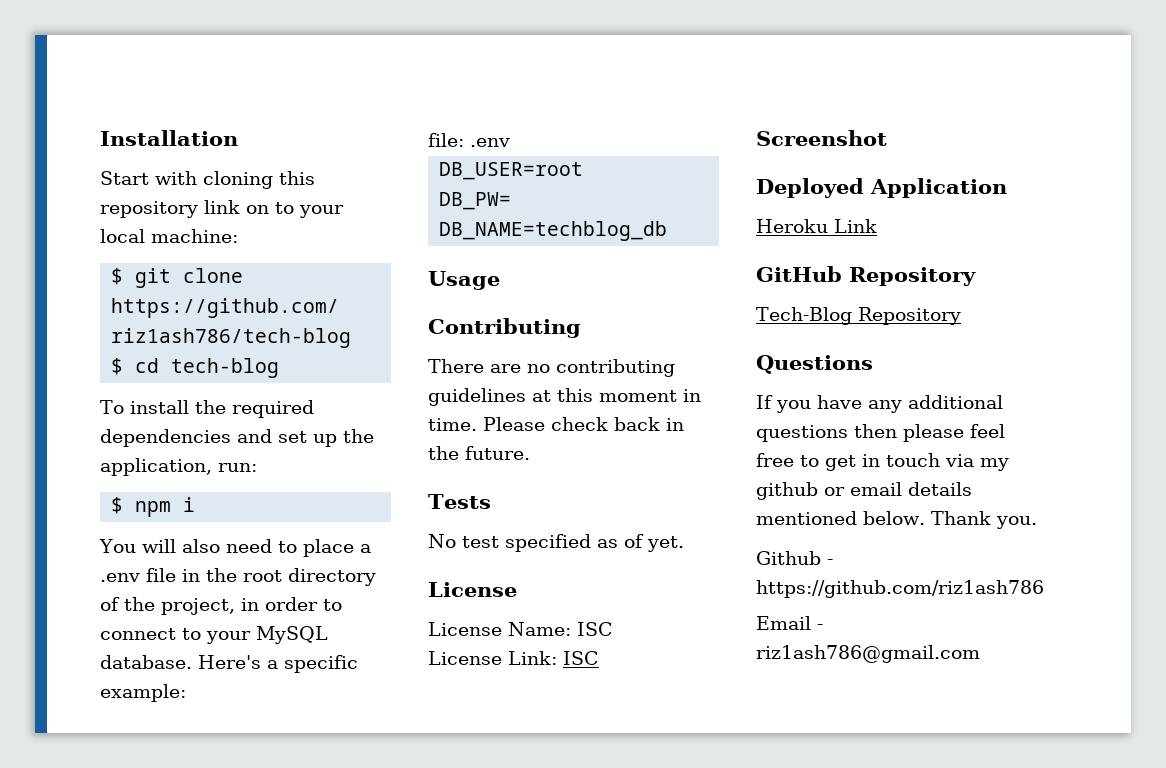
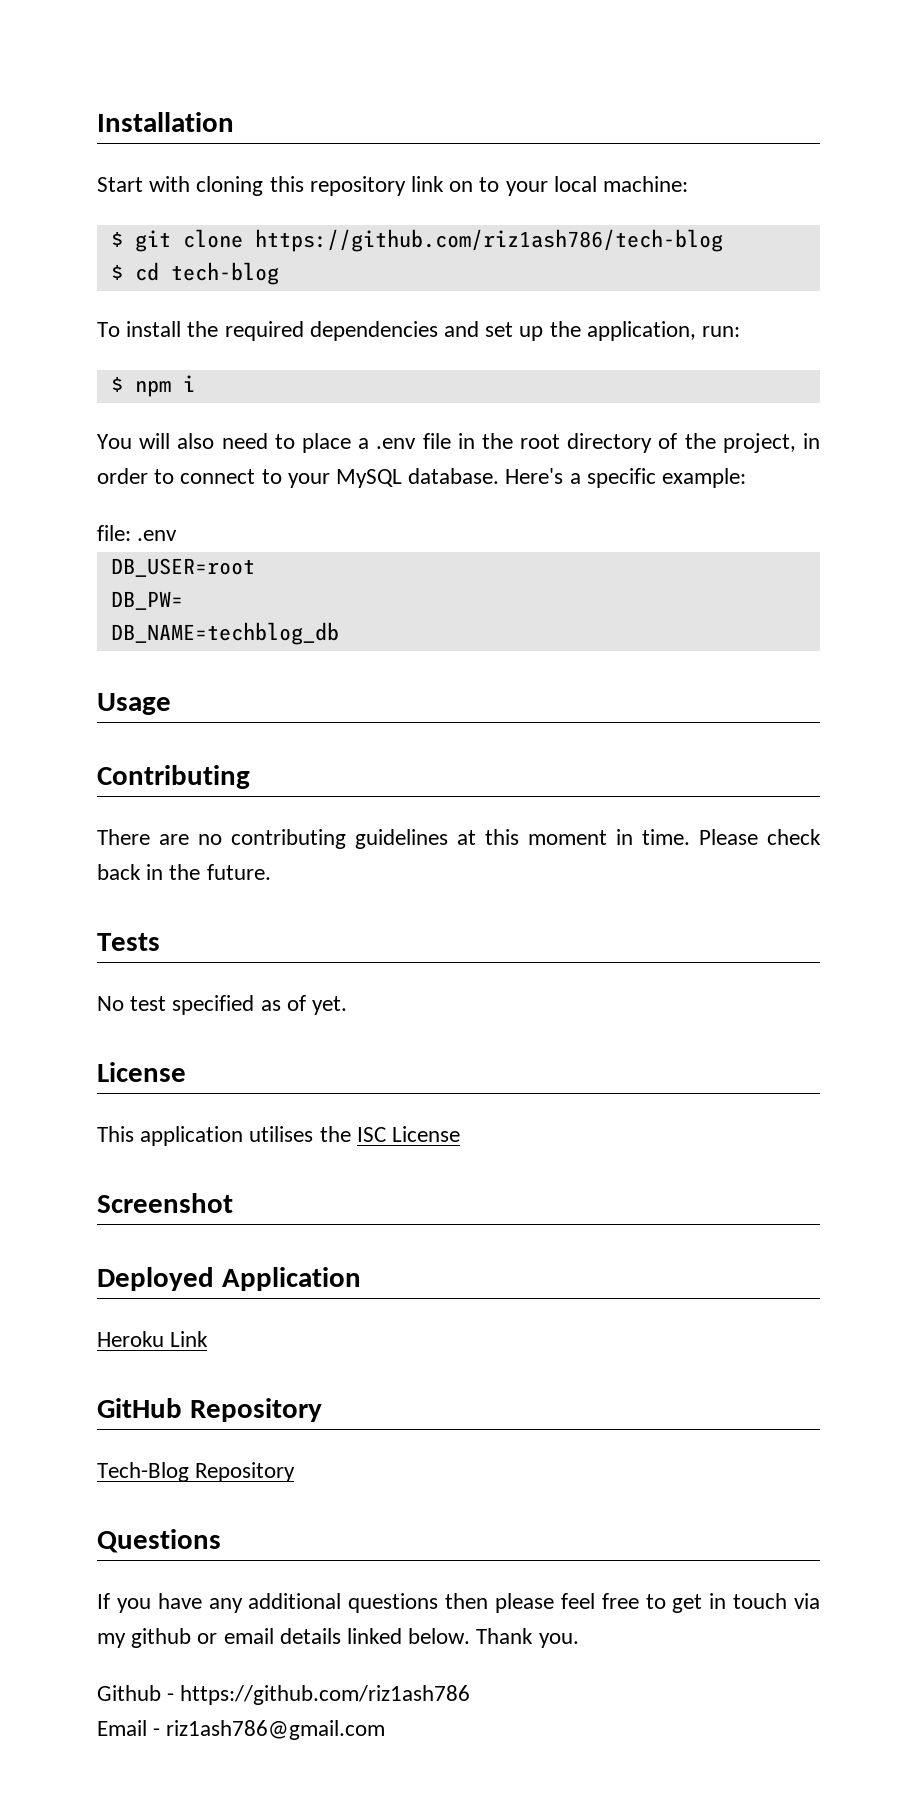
- License Name: ISC
- License Link: ISC
+ This application utilises the ISC License
- If you have any additional questions then please feel free to get in touch via my github or email details mentioned below.
+ If you have any additional questions then please feel free to get in touch via my github or email details linked below.

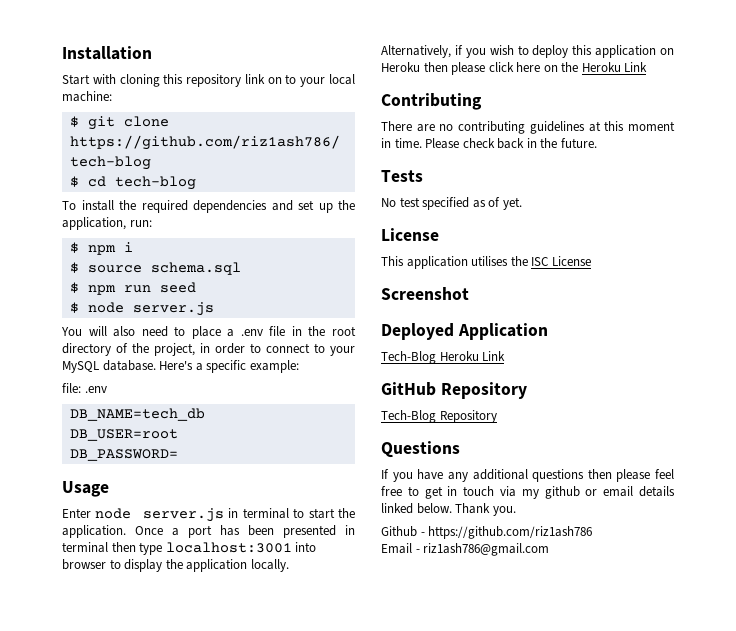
+ $ source schema.sql
+ $ npm run seed
+ $ node server.js
+ DB_NAME=tech_db
- DB_PW=
- DB_NAME=techblog_db
+ DB_PASSWORD=
+ Enter node server.js in terminal to start the application. Once a port has been presented in terminal then type localhost:3001 into browser to display the application locally. Alternatively, if you wish to deploy this application on Heroku then please click here on the Heroku Link
- Heroku Link
+ Tech-Blog Heroku Link

